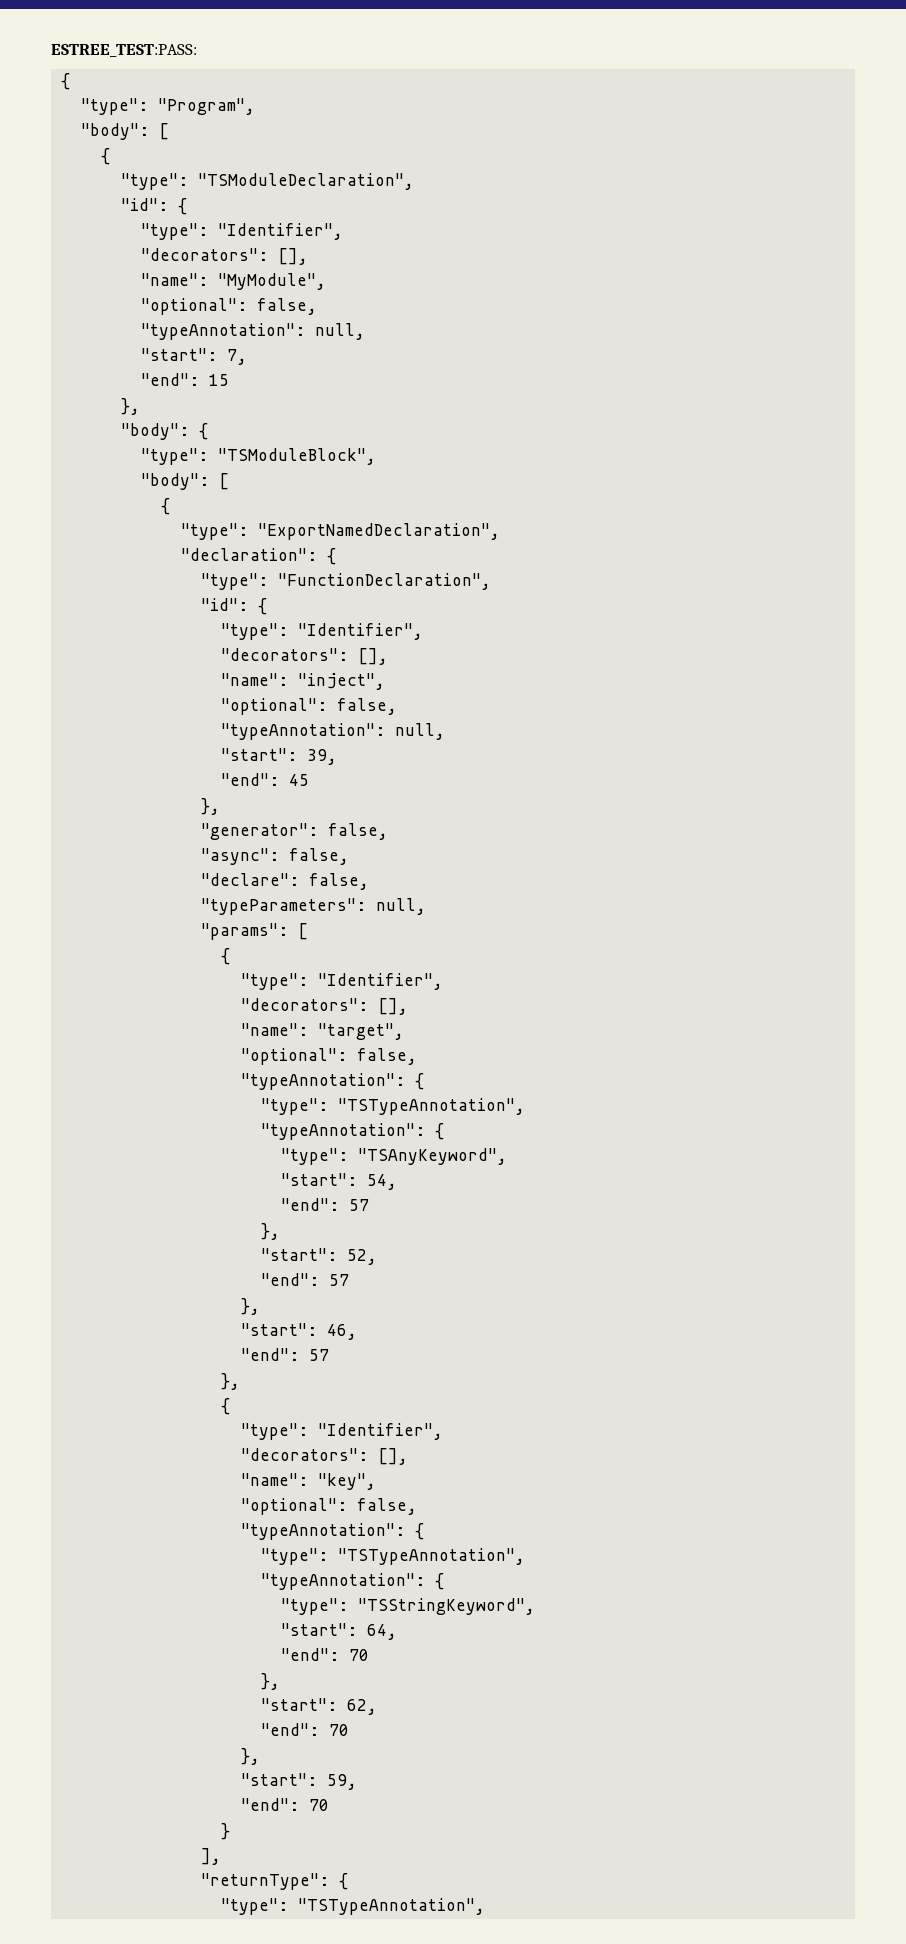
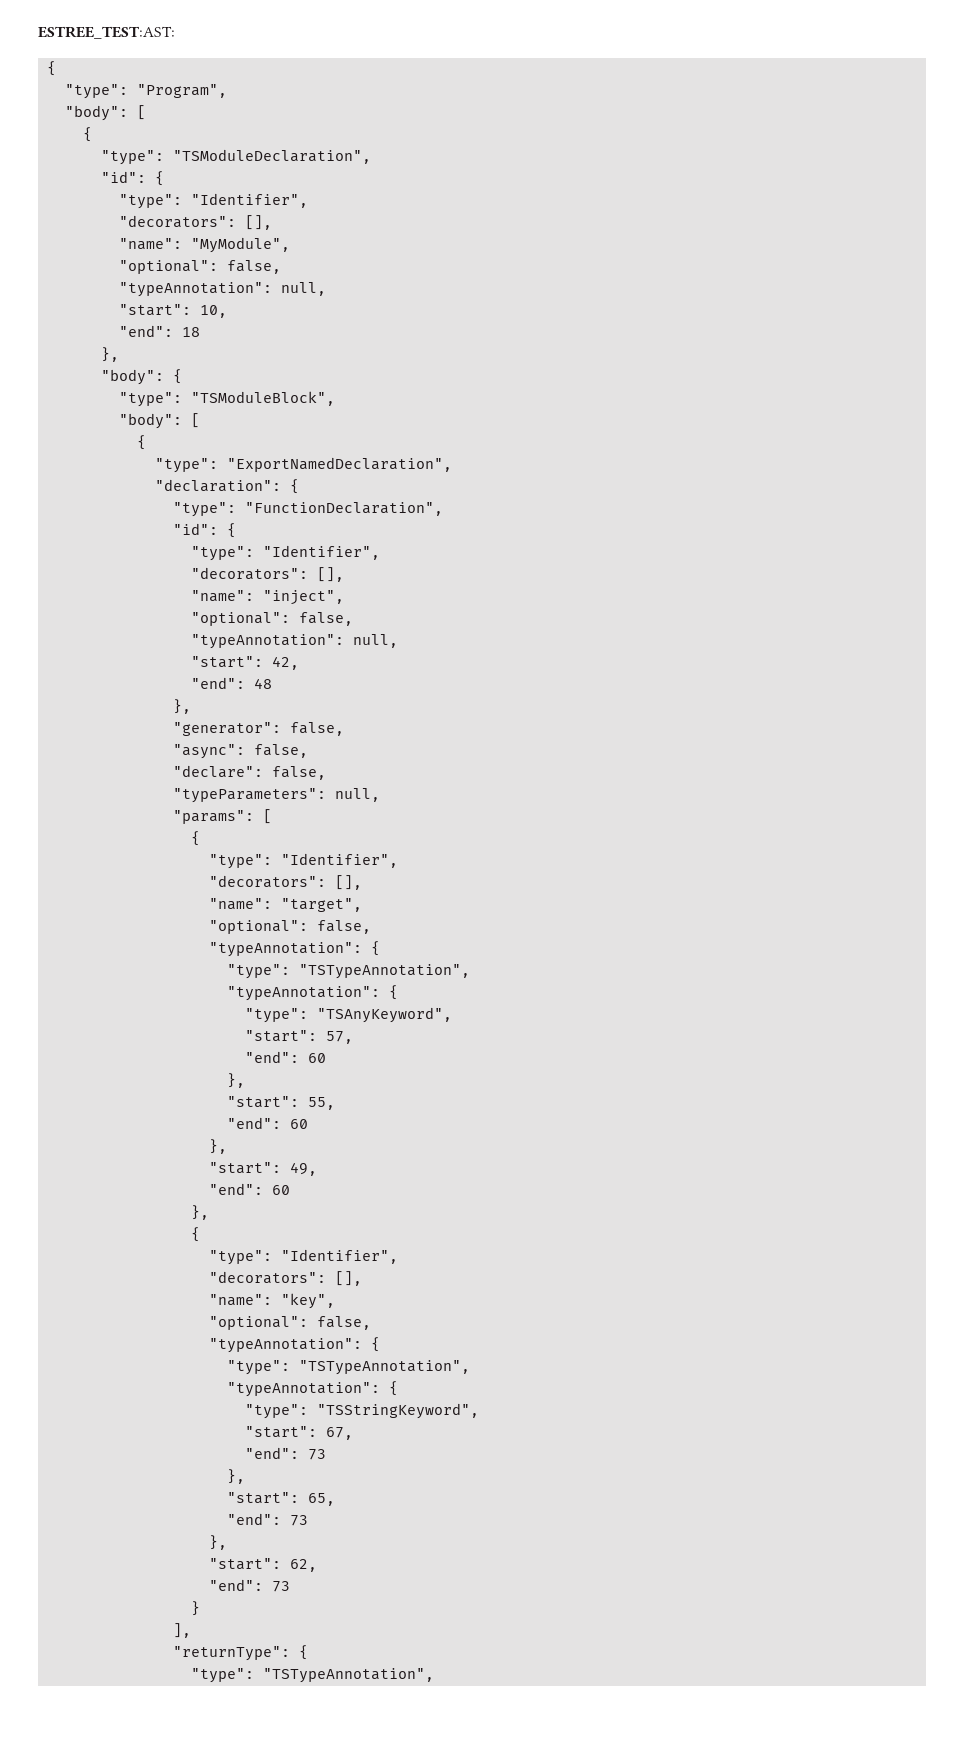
- ESTREE_TEST:PASS:
+ ESTREE_TEST:AST:
- "start": 7,
- "end": 15
+ "start": 10,
+ "end": 18
- "start": 39,
- "end": 45
+ "start": 42,
+ "end": 48
- "start": 54,
- "end": 57
+ "start": 57,
+ "end": 60
  },
- "start": 52,
- "end": 57
+ "start": 55,
+ "end": 60
  },
- "start": 46,
- "end": 57
+ "start": 49,
+ "end": 60
- "start": 64,
- "end": 70
+ "start": 67,
+ "end": 73
+ },
+ "start": 65,
+ "end": 73
  },
  "start": 62,
- "end": 70
- },
- "start": 59,
- "end": 70
+ "end": 73

